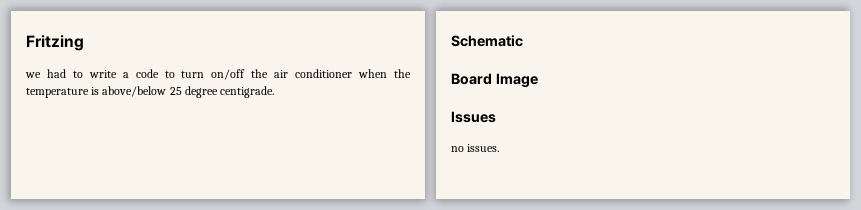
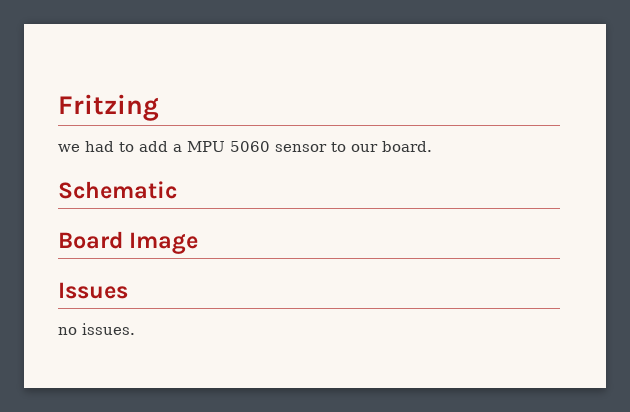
- we had to write a code to turn on/off the air conditioner when the temperature is above/below 25 degree centigrade.
+ we had to add a MPU 5060 sensor to our board.

